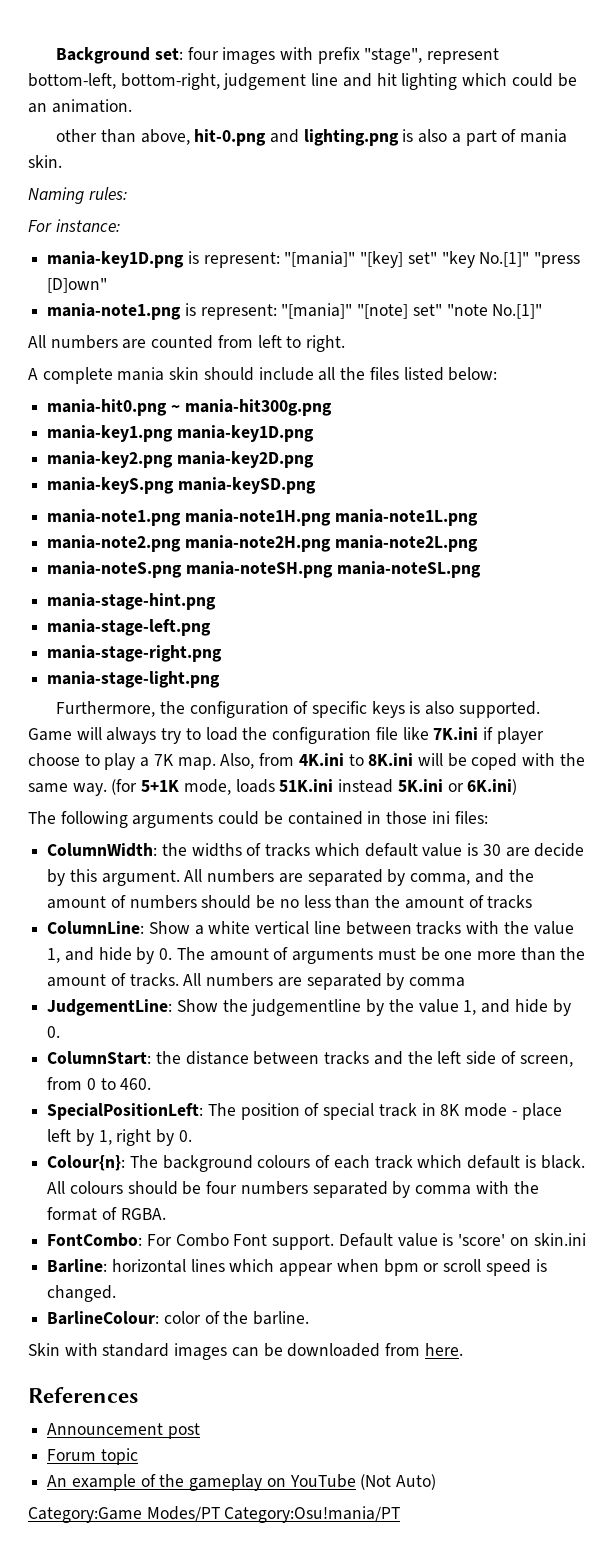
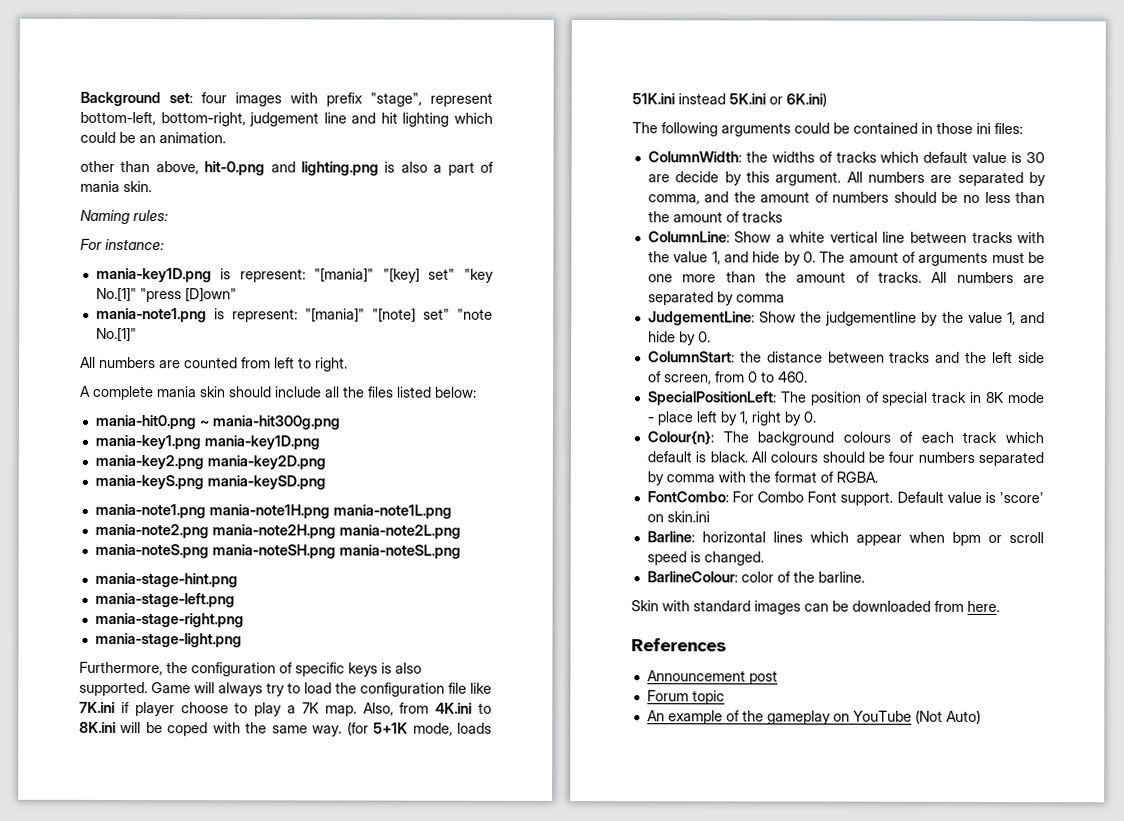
- Category:Game Modes/PT Category:Osu!mania/PT

